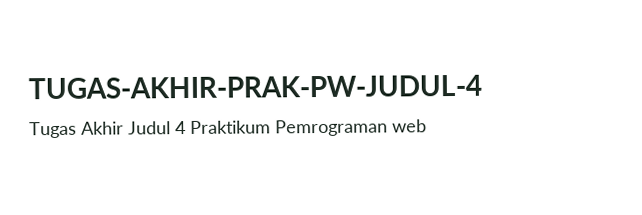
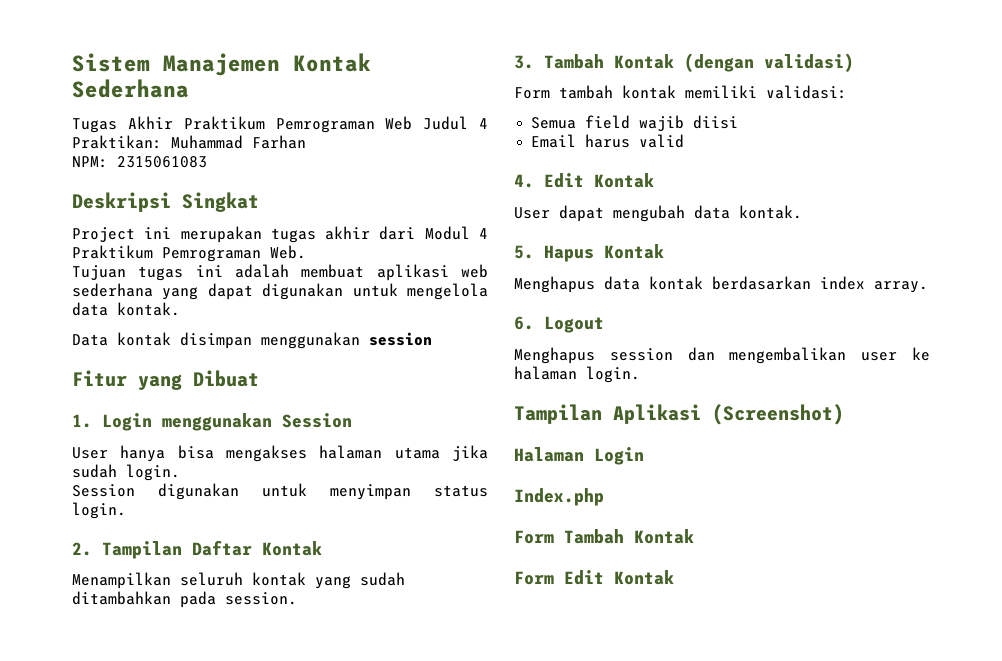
- TUGAS-AKHIR-PRAK-PW-JUDUL-4
- Tugas Akhir Judul 4 Praktikum Pemrograman web
+ Sistem Manajemen Kontak Sederhana
+ Tugas Akhir Praktikum Pemrograman Web Judul 4 Praktikan: Muhammad Farhan
+ NPM: 2315061083
+ Deskripsi Singkat
+ Project ini merupakan tugas akhir dari Modul 4 Praktikum Pemrograman Web.
+ Tujuan tugas ini adalah membuat aplikasi web sederhana yang dapat digunakan untuk mengelola data kontak.
+ Data kontak disimpan menggunakan session
+ Fitur yang Dibuat
+ 1. Login menggunakan Session
+ User hanya bisa mengakses halaman utama jika sudah login.
+ Session digunakan untuk menyimpan status login.
+ 2. Tampilan Daftar Kontak
+ Menampilkan seluruh kontak yang sudah ditambahkan pada session.
+ 3. Tambah Kontak (dengan validasi)
+ Form tambah kontak memiliki validasi:
+ Semua field wajib diisi
+ Email harus valid
+ 4. Edit Kontak
+ User dapat mengubah data kontak.
+ 5. Hapus Kontak
+ Menghapus data kontak berdasarkan index array.
+ 6. Logout
+ Menghapus session dan mengembalikan user ke halaman login.
+ Tampilan Aplikasi (Screenshot)
+ Halaman Login
+ Index.php
+ Form Tambah Kontak
+ Form Edit Kontak

